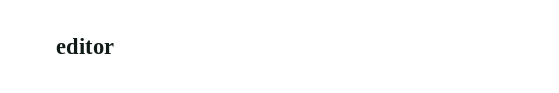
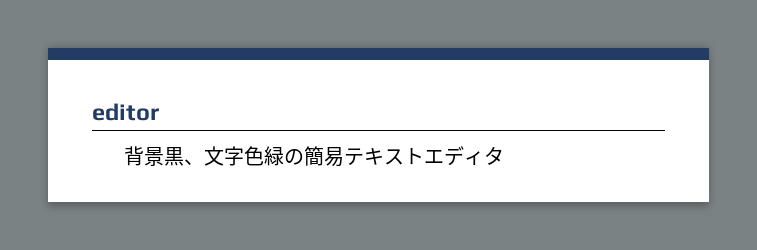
+ 背景黒、文字色緑の簡易テキストエディタ

